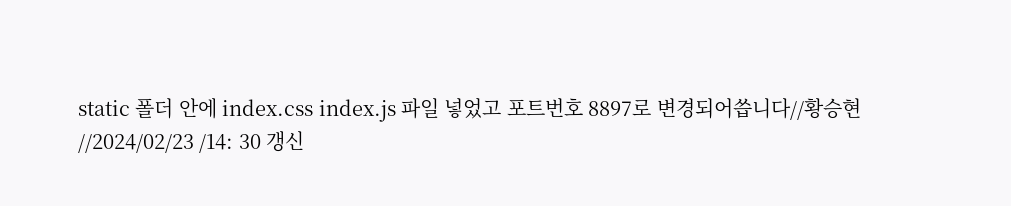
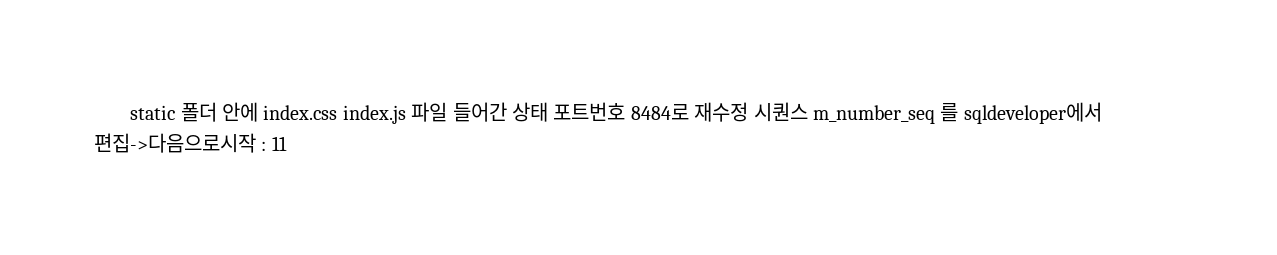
- static 폴더 안에 index.css index.js 파일 넣었고 포트번호 8897로 변경되어씁니다//황승현 //2024/02/23 /14: 30 갱신
+ static 폴더 안에 index.css index.js 파일 들어간 상태 포트번호 8484로 재수정 시퀀스 m_number_seq 를 sqldeveloper에서 편집->다음으로시작 : 11

